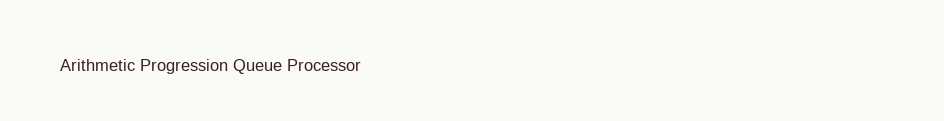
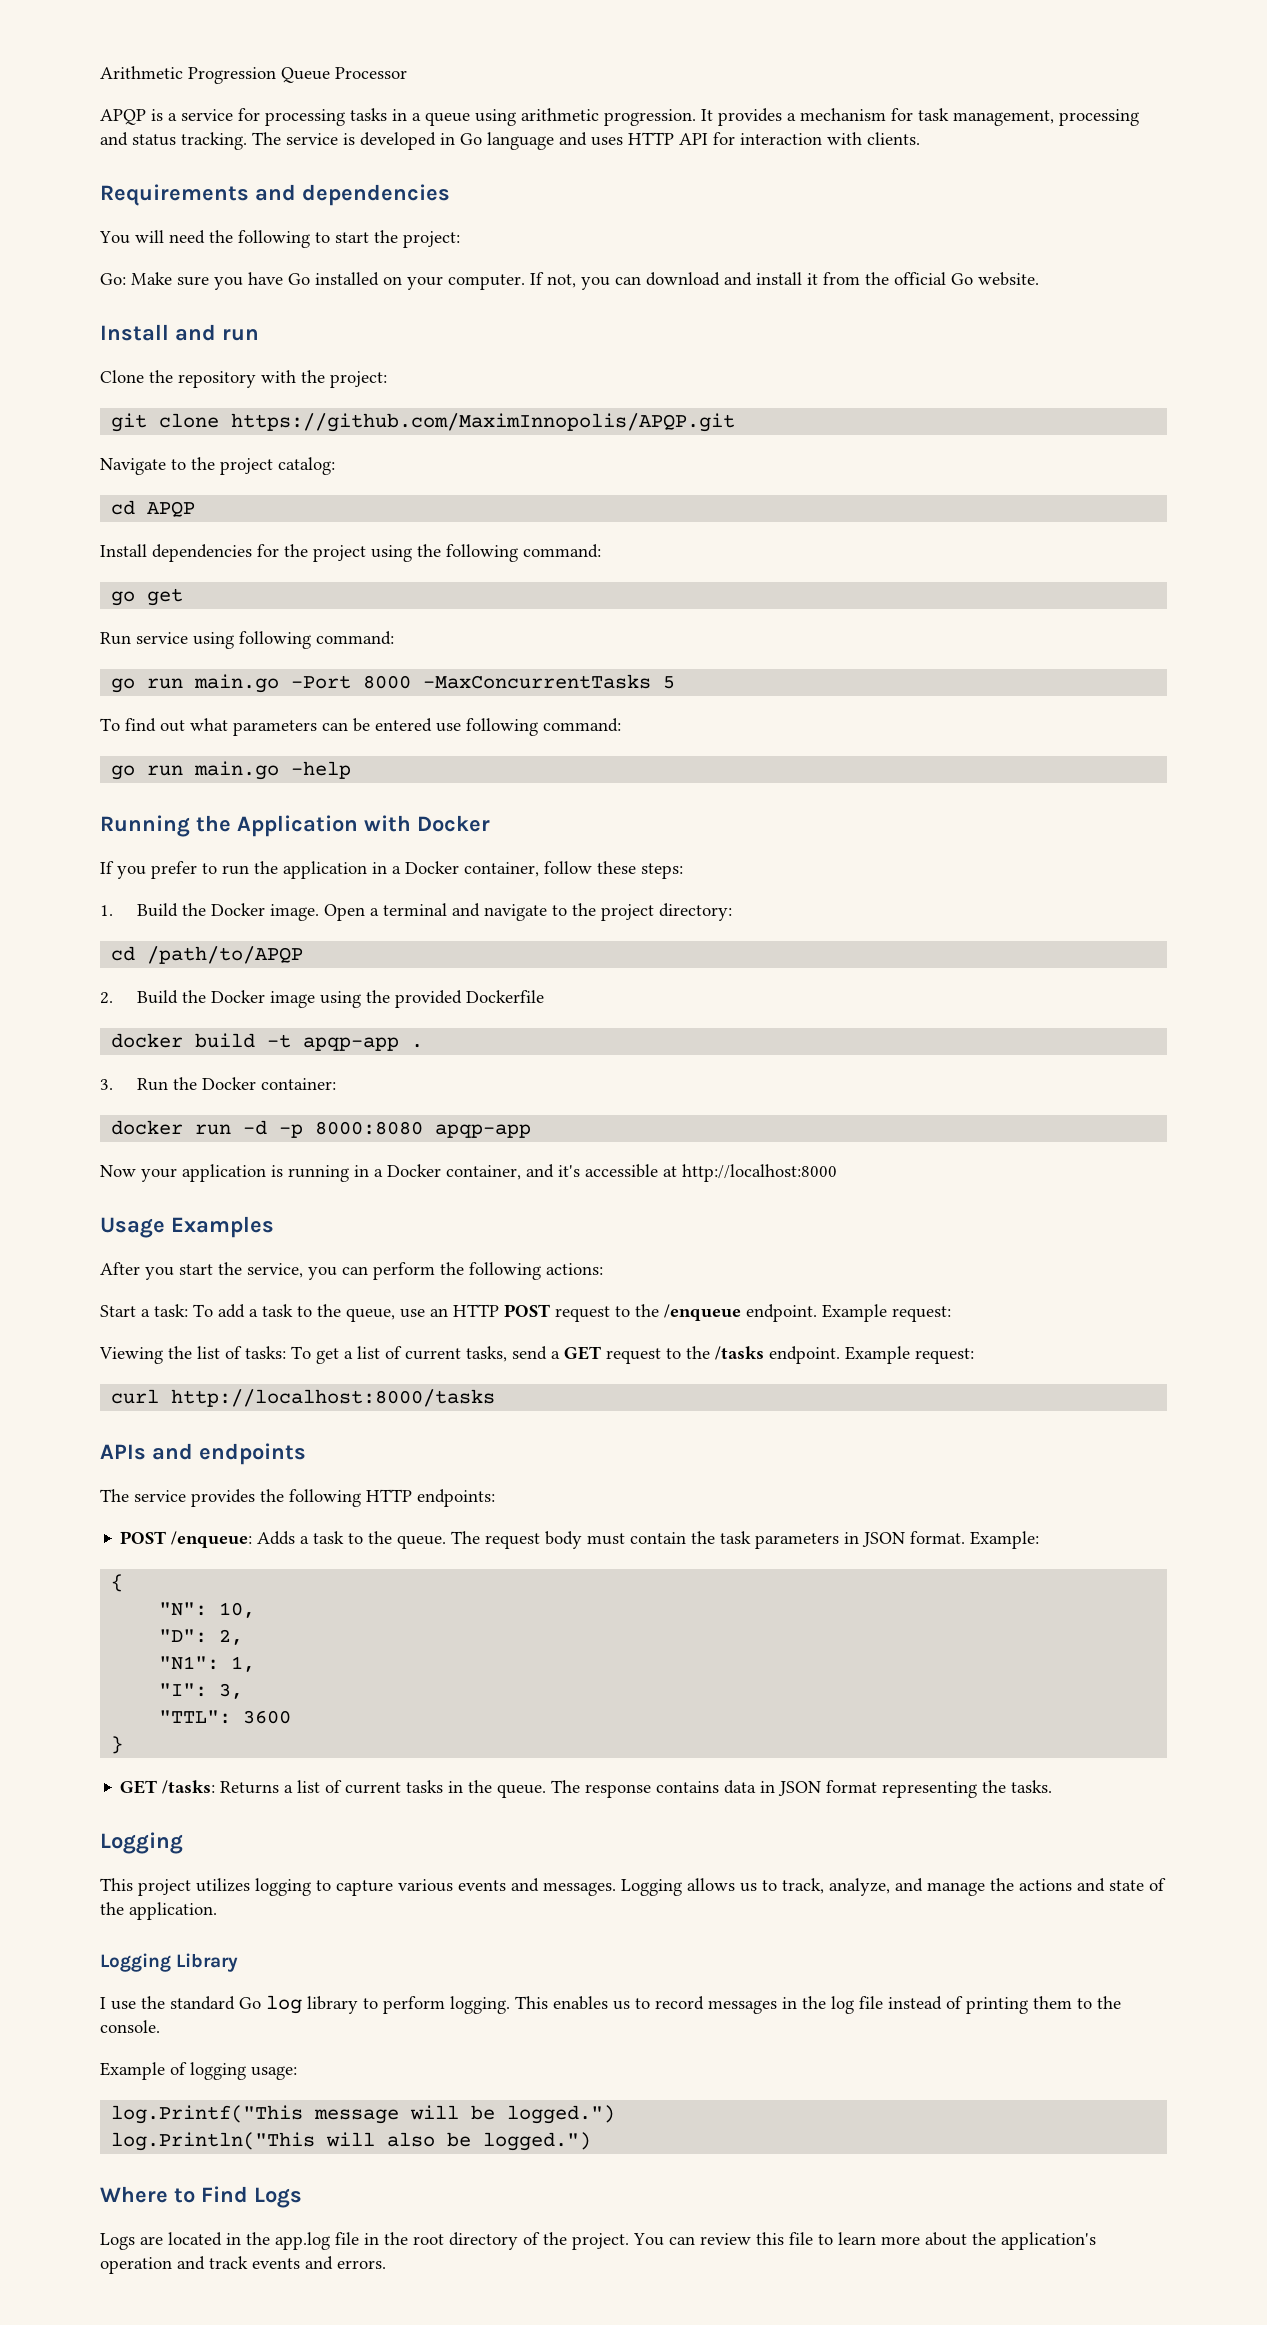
+ APQP is a service for processing tasks in a queue using arithmetic progression. It provides a mechanism for task management, processing and status tracking. The service is developed in Go language and uses HTTP API for interaction with clients.
+ Requirements and dependencies
+ You will need the following to start the project:
+ Go: Make sure you have Go installed on your computer. If not, you can download and install it from the official Go website.
+ Install and run
+ Clone the repository with the project:
+ git clone https://github.com/MaximInnopolis/APQP.git
+ Navigate to the project catalog:
+ cd APQP
+ Install dependencies for the project using the following command:
+ go get
+ Run service using following command:
+ go run main.go -Port 8000 -MaxConcurrentTasks 5
+ To find out what parameters can be entered use following command:
+ go run main.go -help
+ Running the Application with Docker
+ If you prefer to run the application in a Docker container, follow these steps:
+ 1. Build the Docker image. Open a terminal and navigate to the project directory:
+ cd /path/to/APQP
+ 2. Build the Docker image using the provided Dockerfile
+ docker build -t apqp-app .
+ 3. Run the Docker container:
+ docker run -d -p 8000:8080 apqp-app
+ Now your application is running in a Docker container, and it's accessible at http://localhost:8000
+ Usage Examples
+ After you start the service, you can perform the following actions:
+ Start a task: To add a task to the queue, use an HTTP POST request to the /enqueue endpoint. Example request:
+ Viewing the list of tasks: To get a list of current tasks, send a GET request to the /tasks endpoint. Example request:
+ curl http://localhost:8000/tasks
+ APIs and endpoints
+ The service provides the following HTTP endpoints:
+ POST /enqueue: Adds a task to the queue. The request body must contain the task parameters in JSON format. Example:
+ {
+ "N": 10,
+ "D": 2,
+ "N1": 1,
+ "I": 3,
+ "TTL": 3600
+ }
+ GET /tasks: Returns a list of current tasks in the queue. The response contains data in JSON format representing the tasks.
+ Logging
+ This project utilizes logging to capture various events and messages. Logging allows us to track, analyze, and manage the actions and state of the application.
+ Logging Library
+ I use the standard Go log library to perform logging. This enables us to record messages in the log file instead of printing them to the console.
+ Example of logging usage:
+ log.Printf("This message will be logged.")
+ log.Println("This will also be logged.")
+ Where to Find Logs
+ Logs are located in the app.log file in the root directory of the project. You can review this file to learn more about the application's operation and track events and errors.

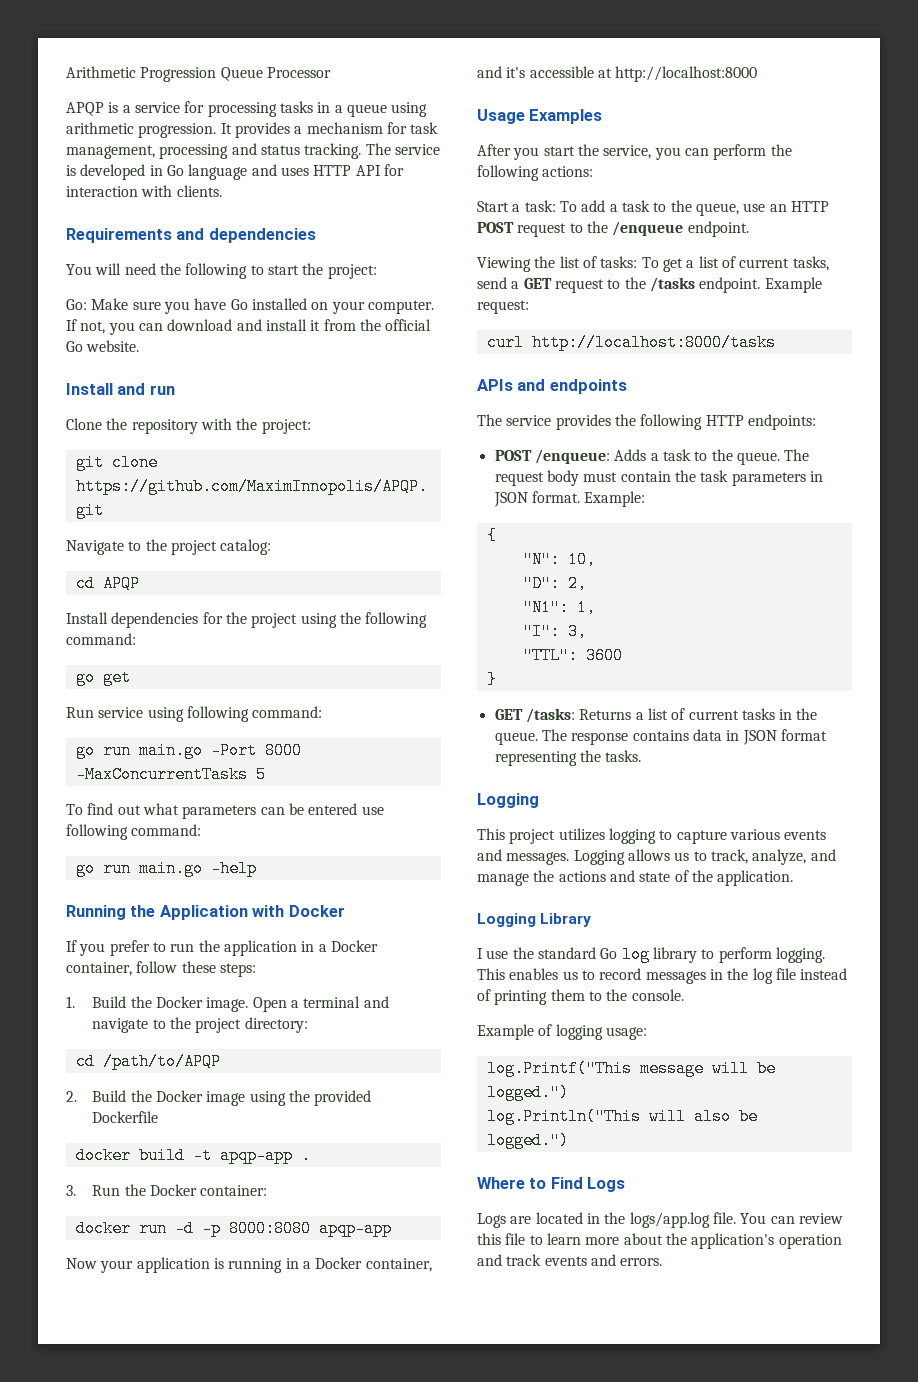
- Start a task: To add a task to the queue, use an HTTP POST request to the /enqueue endpoint. Example request:
+ Start a task: To add a task to the queue, use an HTTP POST request to the /enqueue endpoint.
- Logs are located in the app.log file in the root directory of the project.
+ Logs are located in the logs/app.log file.

